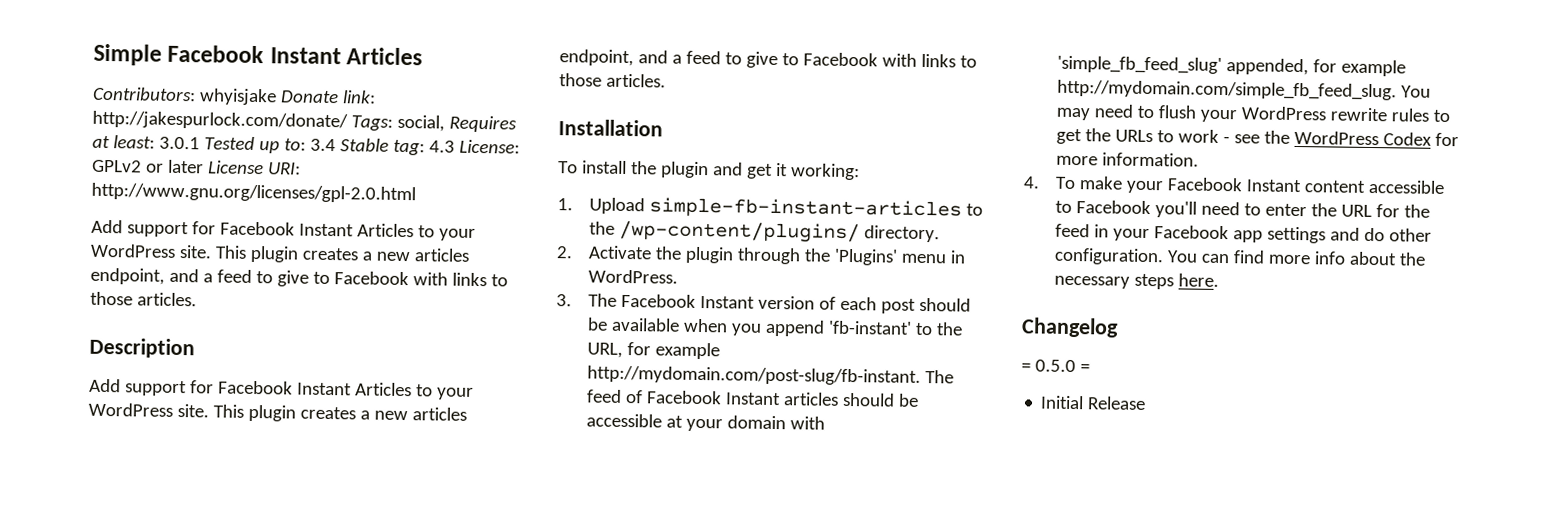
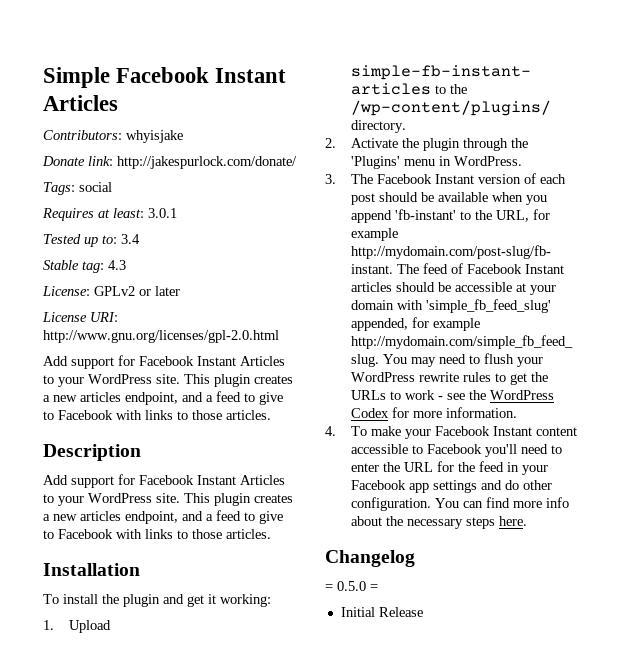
- Contributors: whyisjake Donate link: http://jakespurlock.com/donate/ Tags: social, Requires at least: 3.0.1 Tested up to: 3.4 Stable tag: 4.3 License: GPLv2 or later License URI: http://www.gnu.org/licenses/gpl-2.0.html
+ Contributors: whyisjake
+ Donate link: http://jakespurlock.com/donate/
+ Tags: social
+ Requires at least: 3.0.1
+ Tested up to: 3.4
+ Stable tag: 4.3
+ License: GPLv2 or later
+ License URI: http://www.gnu.org/licenses/gpl-2.0.html

